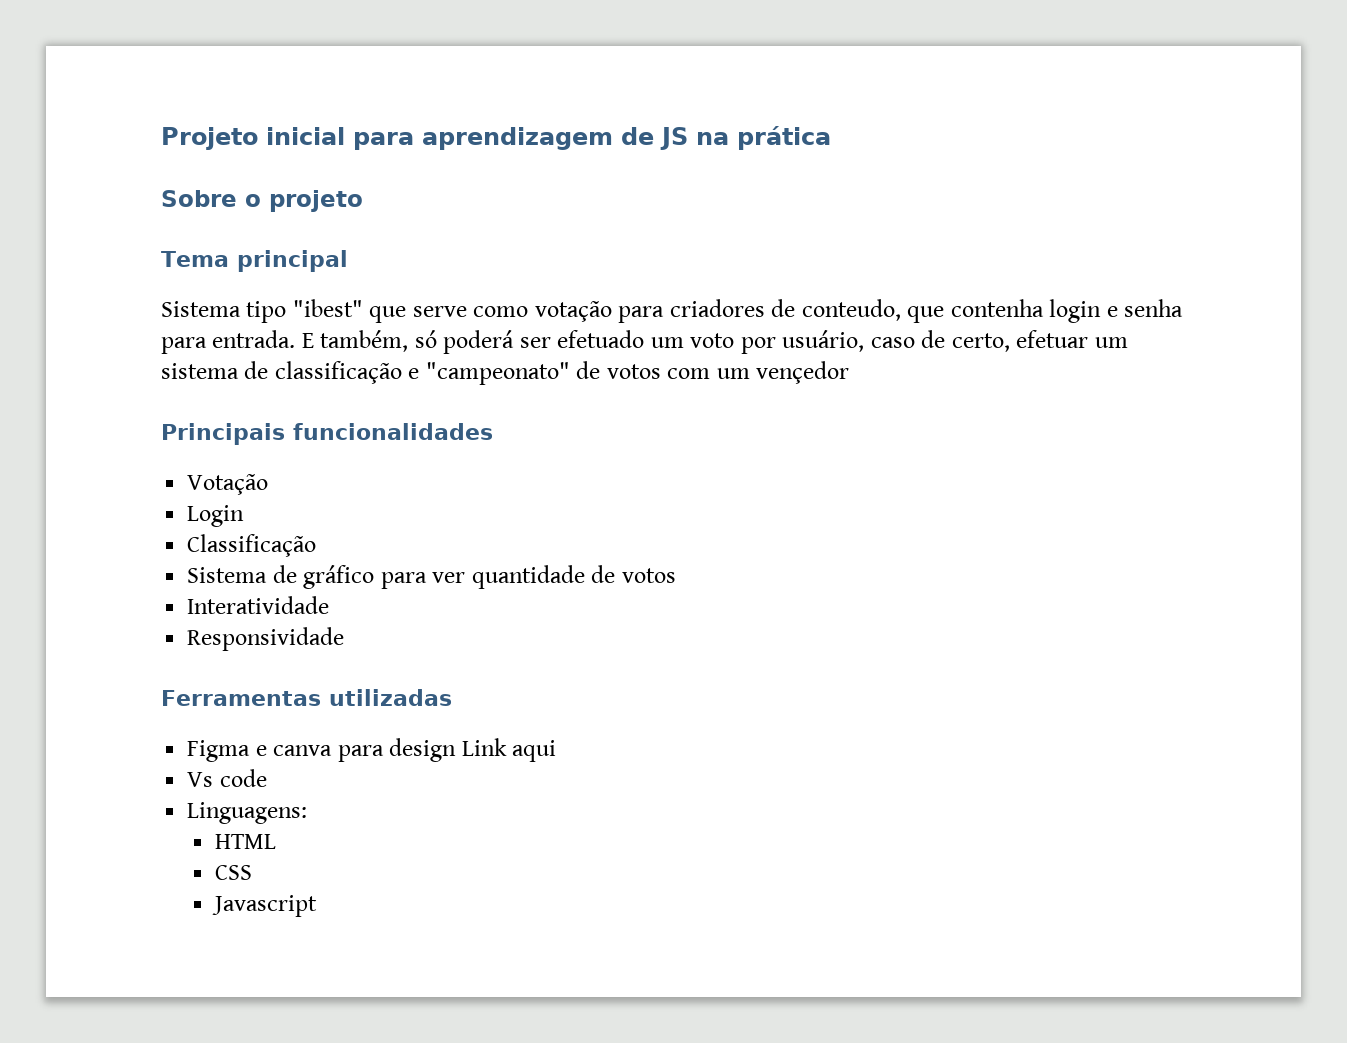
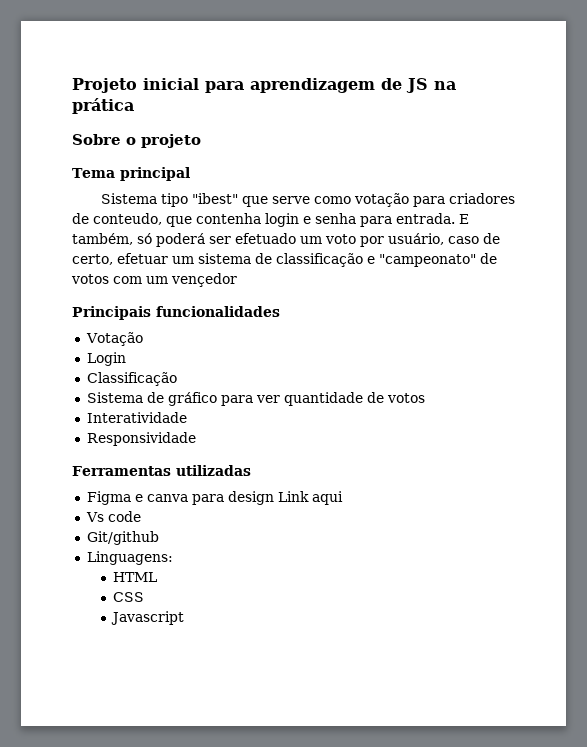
+ Git/github

